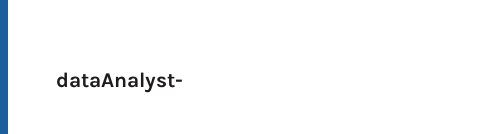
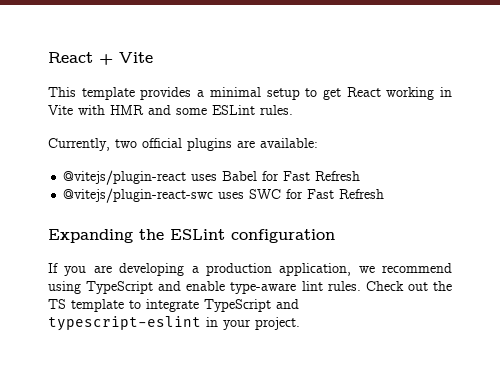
- dataAnalyst-
+ React + Vite
+ This template provides a minimal setup to get React working in Vite with HMR and some ESLint rules.
+ Currently, two official plugins are available:
+ @vitejs/plugin-react uses Babel for Fast Refresh
+ @vitejs/plugin-react-swc uses SWC for Fast Refresh
+ Expanding the ESLint configuration
+ If you are developing a production application, we recommend using TypeScript and enable type-aware lint rules. Check out the TS template to integrate TypeScript and typescript-eslint in your project.

